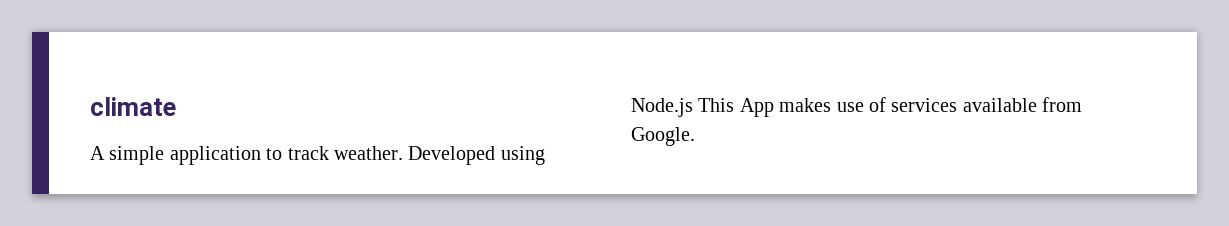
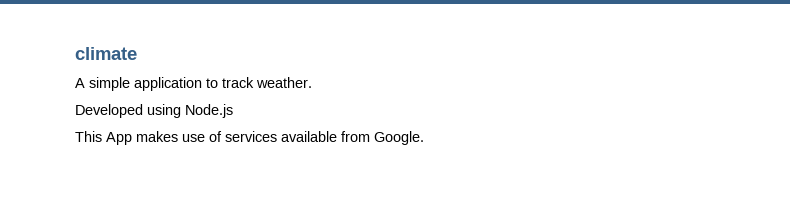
- A simple application to track weather. Developed using Node.js This App makes use of services available from Google.
+ A simple application to track weather.
+ Developed using Node.js
+ This App makes use of services available from Google.

